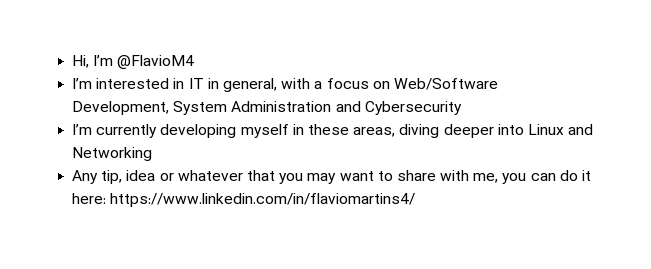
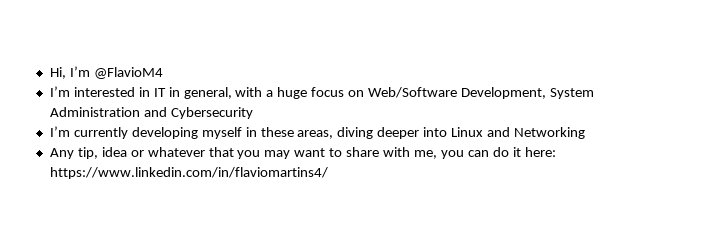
- I’m interested in IT in general, with a focus on Web/Software Development, System Administration and Cybersecurity
+ I’m interested in IT in general, with a huge focus on Web/Software Development, System Administration and Cybersecurity

